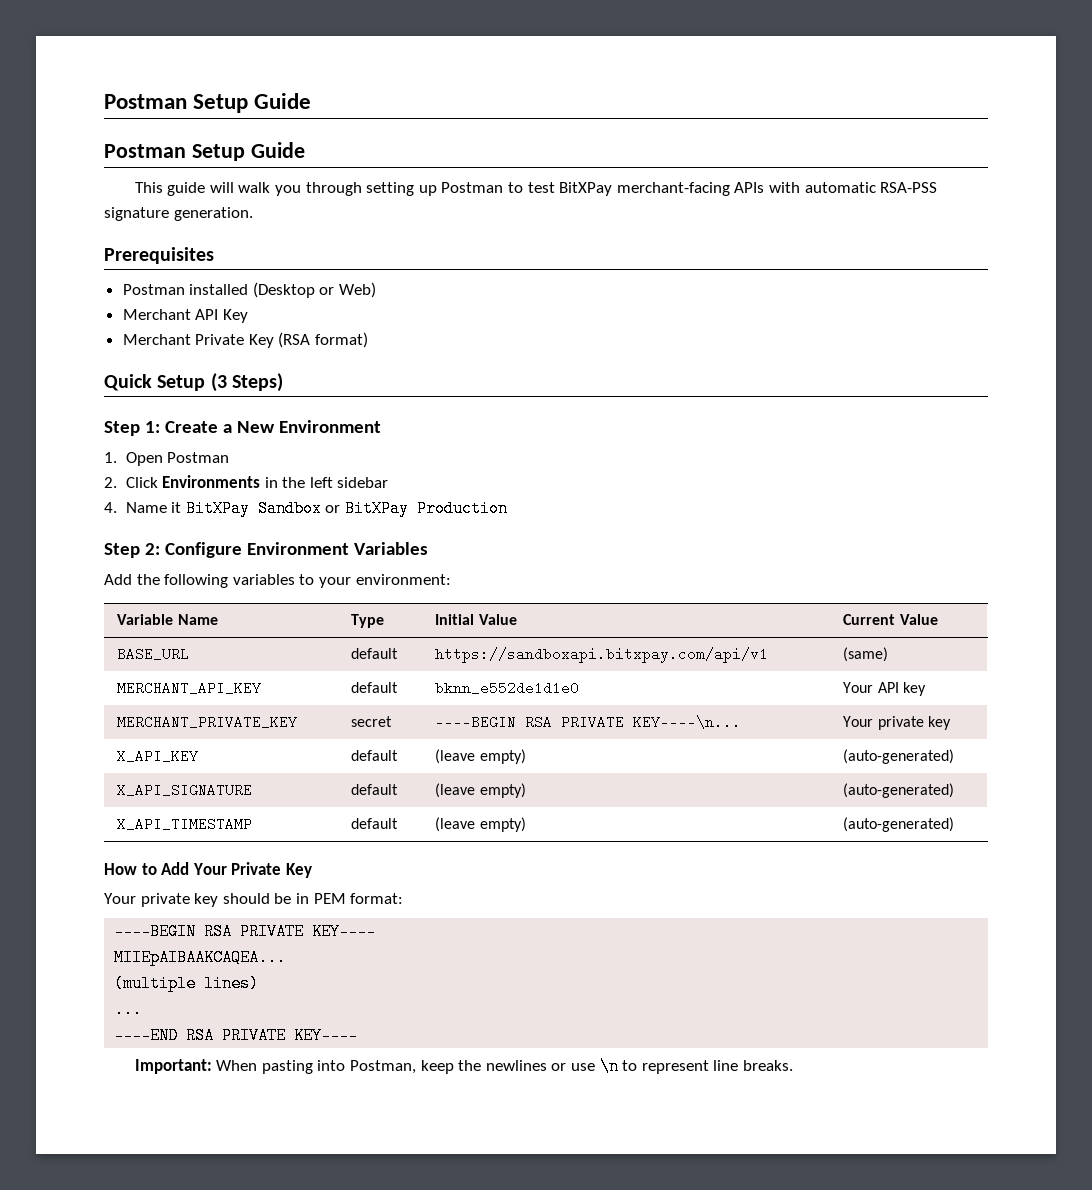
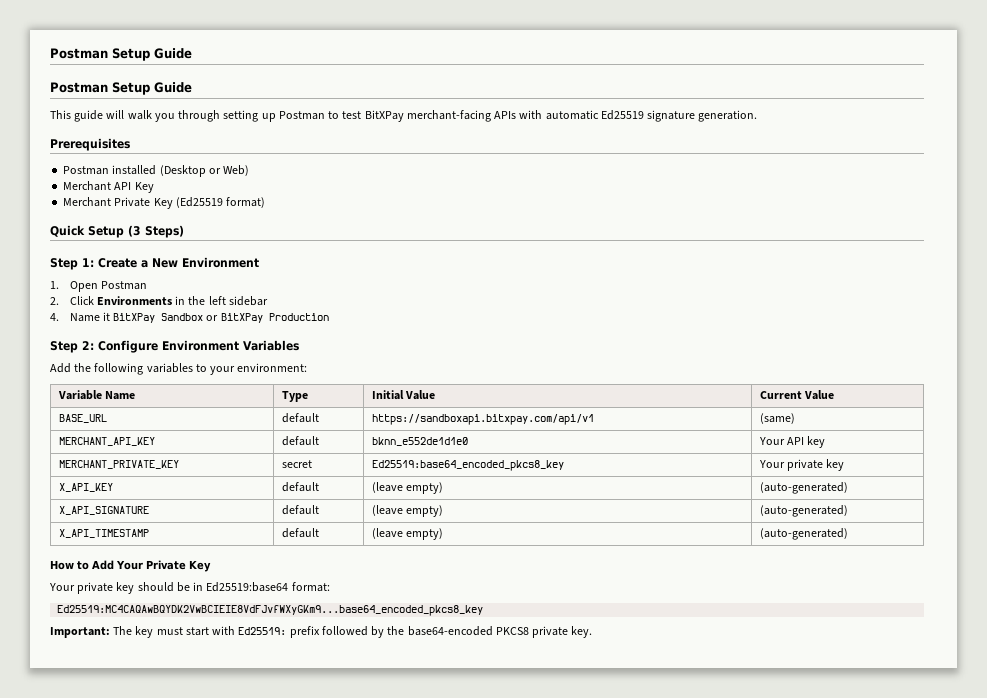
- This guide will walk you through setting up Postman to test BitXPay merchant-facing APIs with automatic RSA-PSS signature generation.
+ This guide will walk you through setting up Postman to test BitXPay merchant-facing APIs with automatic Ed25519 signature generation.
- Merchant Private Key (RSA format)
+ Merchant Private Key (Ed25519 format)
- MERCHANT_PRIVATE_KEY | secret | ----BEGIN RSA PRIVATE KEY----\n... | Your private key
+ MERCHANT_PRIVATE_KEY | secret | Ed25519:base64_encoded_pkcs8_key | Your private key
- Your private key should be in PEM format:
+ Your private key should be in Ed25519:base64 format:
- ----BEGIN RSA PRIVATE KEY----
- MIIEpAIBAAKCAQEA...
- (multiple lines)
- ...
- ----END RSA PRIVATE KEY----
- Important: When pasting into Postman, keep the newlines or use \n to represent line breaks.
+ Ed25519:MC4CAQAwBQYDK2VwBCIEIE8VdFJvfWXyGKm9...base64_encoded_pkcs8_key
+ Important: The key must start with Ed25519: prefix followed by the base64-encoded PKCS8 private key.

